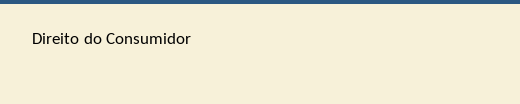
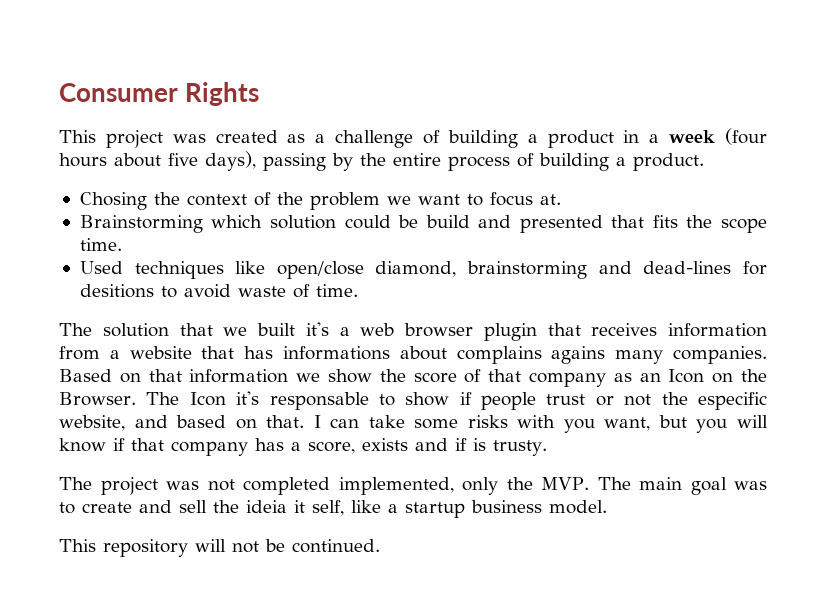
- Direito do Consumidor
+ Consumer Rights
+ This project was created as a challenge of building a product in a week (four hours about five days), passing by the entire process of building a product.
+ Chosing the context of the problem we want to focus at.
+ Brainstorming which solution could be build and presented that fits the scope time.
+ Used techniques like open/close diamond, brainstorming and dead-lines for desitions to avoid waste of time.
+ The solution that we built it's a web browser plugin that receives information from a website that has informations about complains agains many companies. Based on that information we show the score of that company as an Icon on the Browser. The Icon it's responsable to show if people trust or not the especific website, and based on that. I can take some risks with you want, but you will know if that company has a score, exists and if is trusty.
+ The project was not completed implemented, only the MVP. The main goal was to create and sell the ideia it self, like a startup business model.
+ This repository will not be continued.

